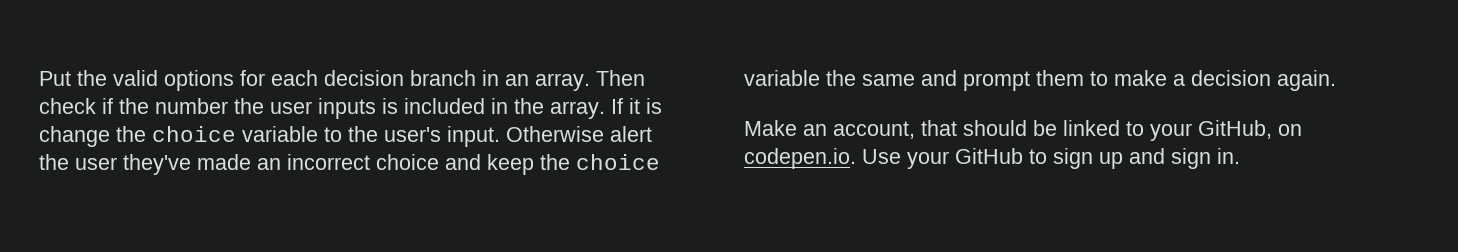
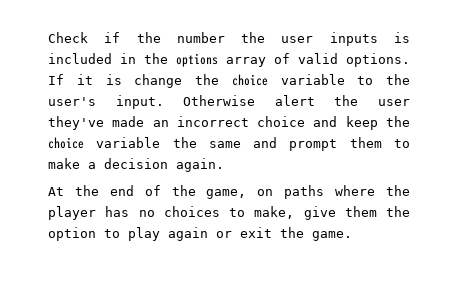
- Put the valid options for each decision branch in an array. Then check if the number the user inputs is included in the array.
+ Check if the number the user inputs is included in the options array of valid options.
- Make an account, that should be linked to your GitHub, on codepen.io. Use your GitHub to sign up and sign in.
+ At the end of the game, on paths where the player has no choices to make, give them the option to play again or exit the game.

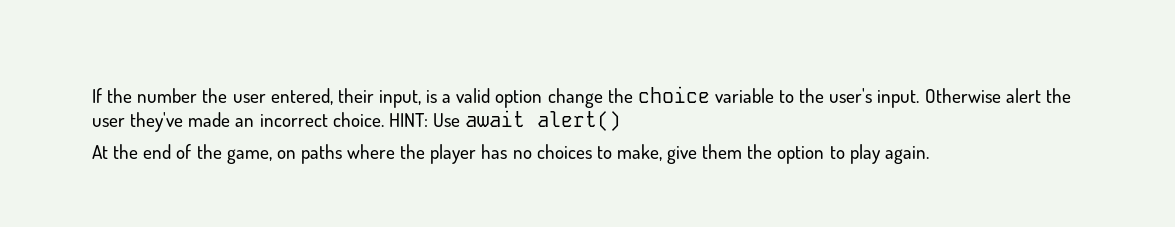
- Check if the number the user inputs is included in the options array of valid options. If it is change the choice variable to the user's input.
+ If the number the user entered, their input, is a valid option change the choice variable to the user's input.
- Otherwise alert the user they've made an incorrect choice and keep the choice variable the same and prompt them to make a decision again.
+ Otherwise alert the user they've made an incorrect choice. HINT: Use await alert()
- At the end of the game, on paths where the player has no choices to make, give them the option to play again or exit the game.
+ At the end of the game, on paths where the player has no choices to make, give them the option to play again.

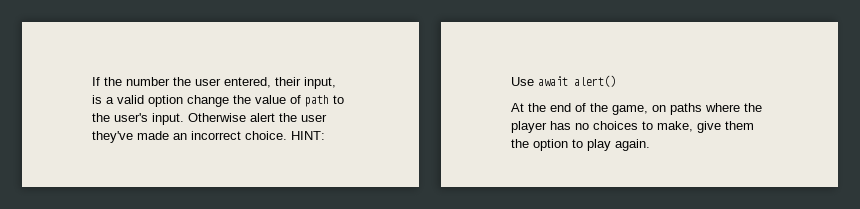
- If the number the user entered, their input, is a valid option change the choice variable to the user's input.
+ If the number the user entered, their input, is a valid option change the value of path to the user's input.

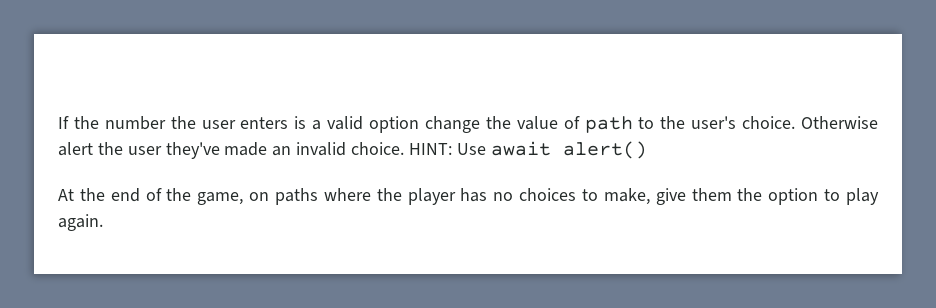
- If the number the user entered, their input, is a valid option change the value of path to the user's input.
+ If the number the user enters is a valid option change the value of path to the user's choice.
- Otherwise alert the user they've made an incorrect choice.
+ Otherwise alert the user they've made an invalid choice.

